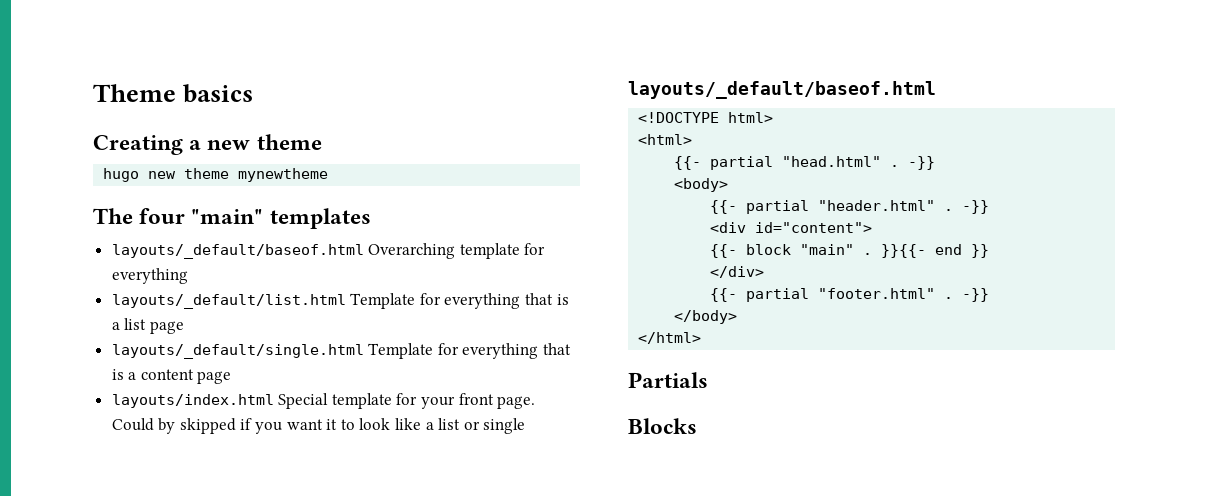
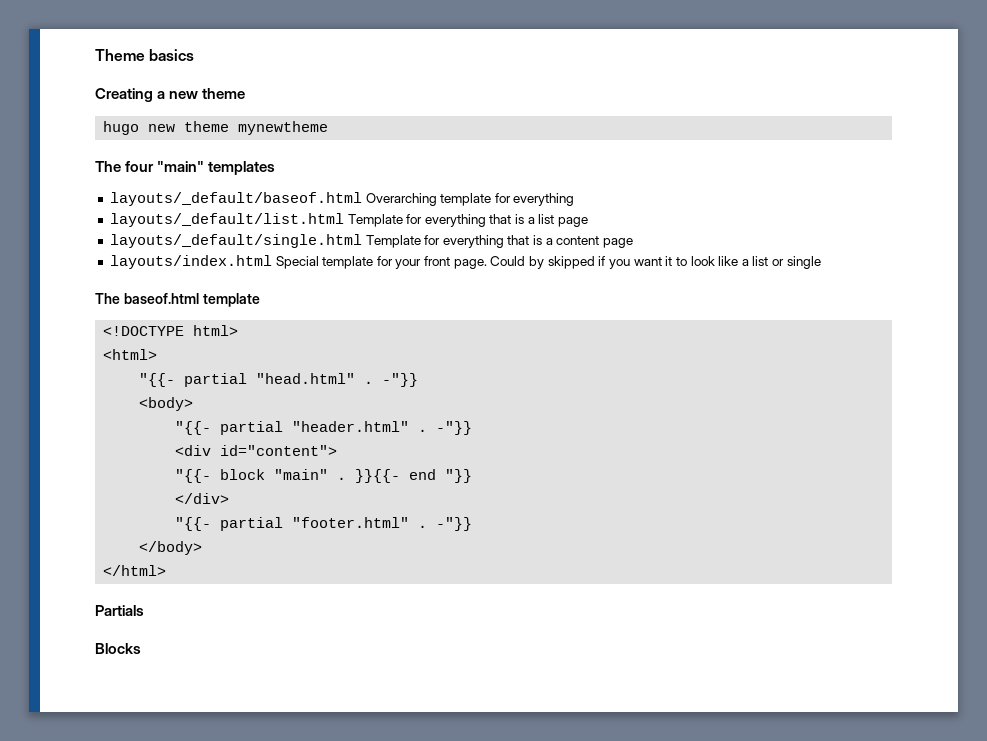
  Could by skipped if you want it to look like a list or single
- layouts/_default/baseof.html
+ The baseof.html template
- {{- partial "head.html" . -}}
+ "{{- partial "head.html" . -"}}
- {{- partial "header.html" . -}}
+ "{{- partial "header.html" . -"}}
- {{- block "main" .
+ "{{- block "main" .
- }}{{- end }}
+ }}{{- end "}}
- {{- partial "footer.html" . -}}
+ "{{- partial "footer.html" . -"}}

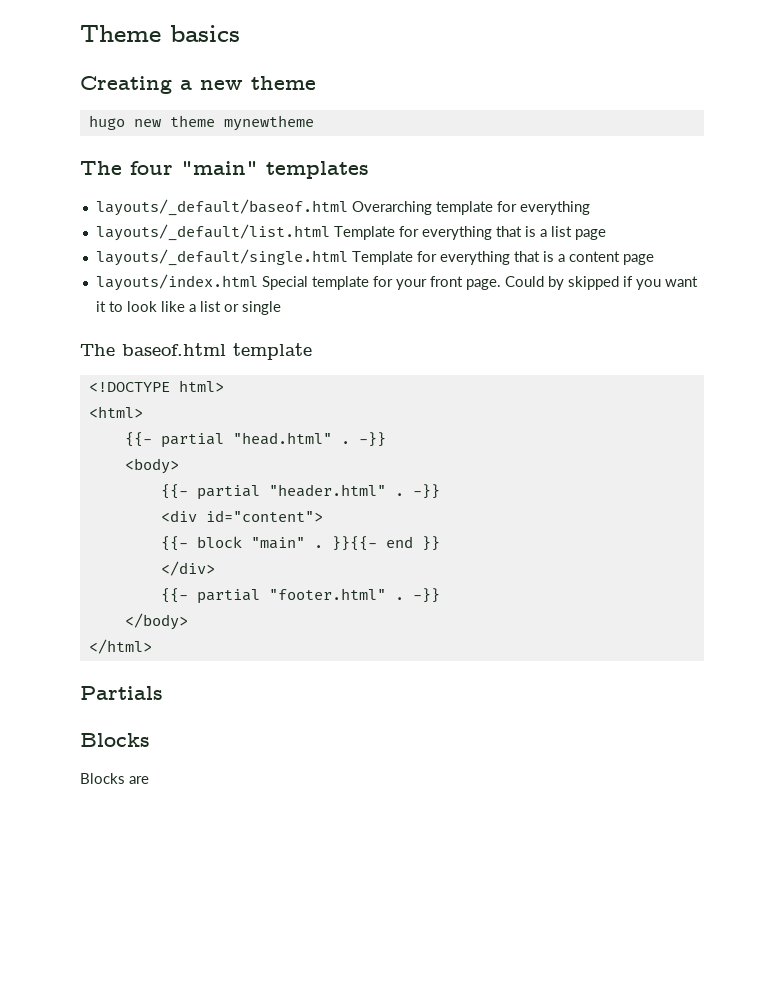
- "{{- partial "head.html" . -"}}
+ {{- partial "head.html" . -}}
- "{{- partial "header.html" . -"}}
+ {{- partial "header.html" . -}}
- "{{- block "main" .
+ {{- block "main" .
- }}{{- end "}}
+ }}{{- end }}
- "{{- partial "footer.html" . -"}}
+ {{- partial "footer.html" . -}}
+ Blocks are

